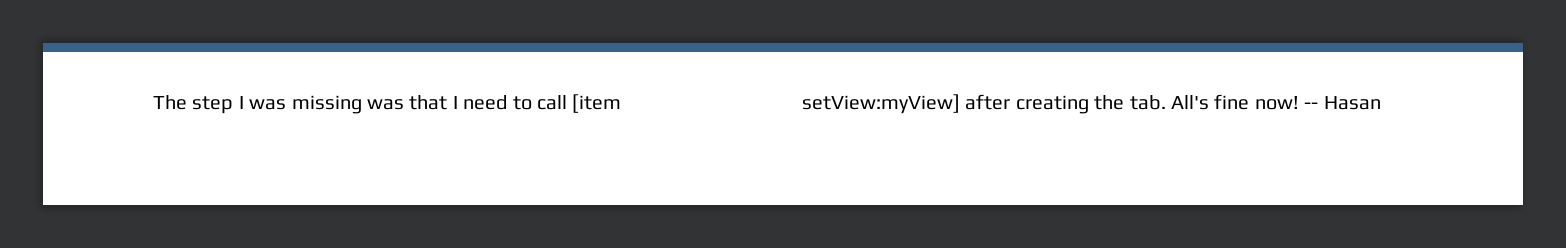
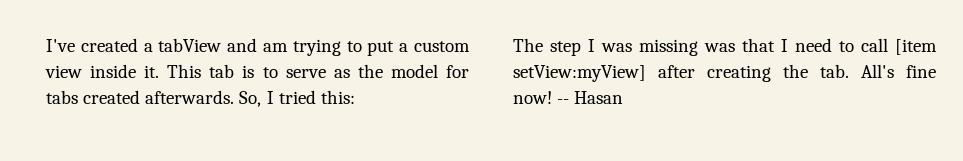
+ I've created a tabView and am trying to put a custom view inside it. This tab is to serve as the model for tabs created afterwards. So, I tried this:

